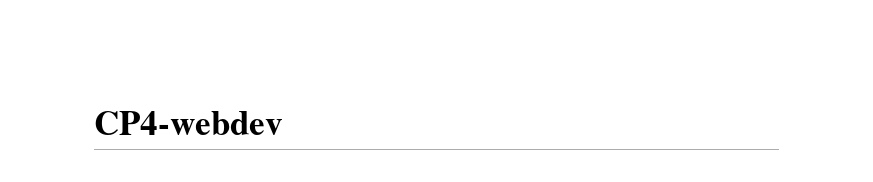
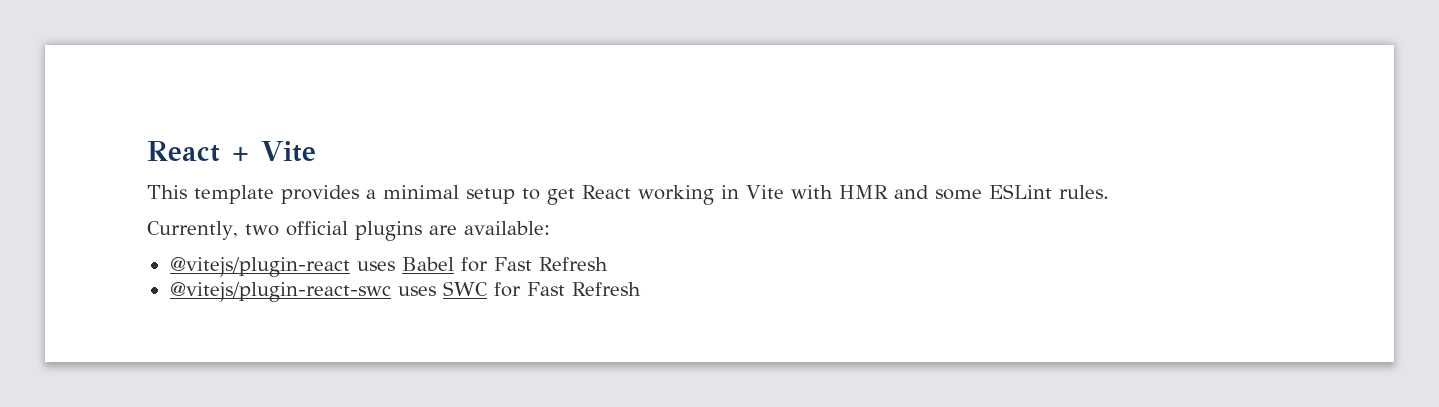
- CP4-webdev
+ React + Vite
+ This template provides a minimal setup to get React working in Vite with HMR and some ESLint rules.
+ Currently, two official plugins are available:
+ @vitejs/plugin-react uses Babel for Fast Refresh
+ @vitejs/plugin-react-swc uses SWC for Fast Refresh

